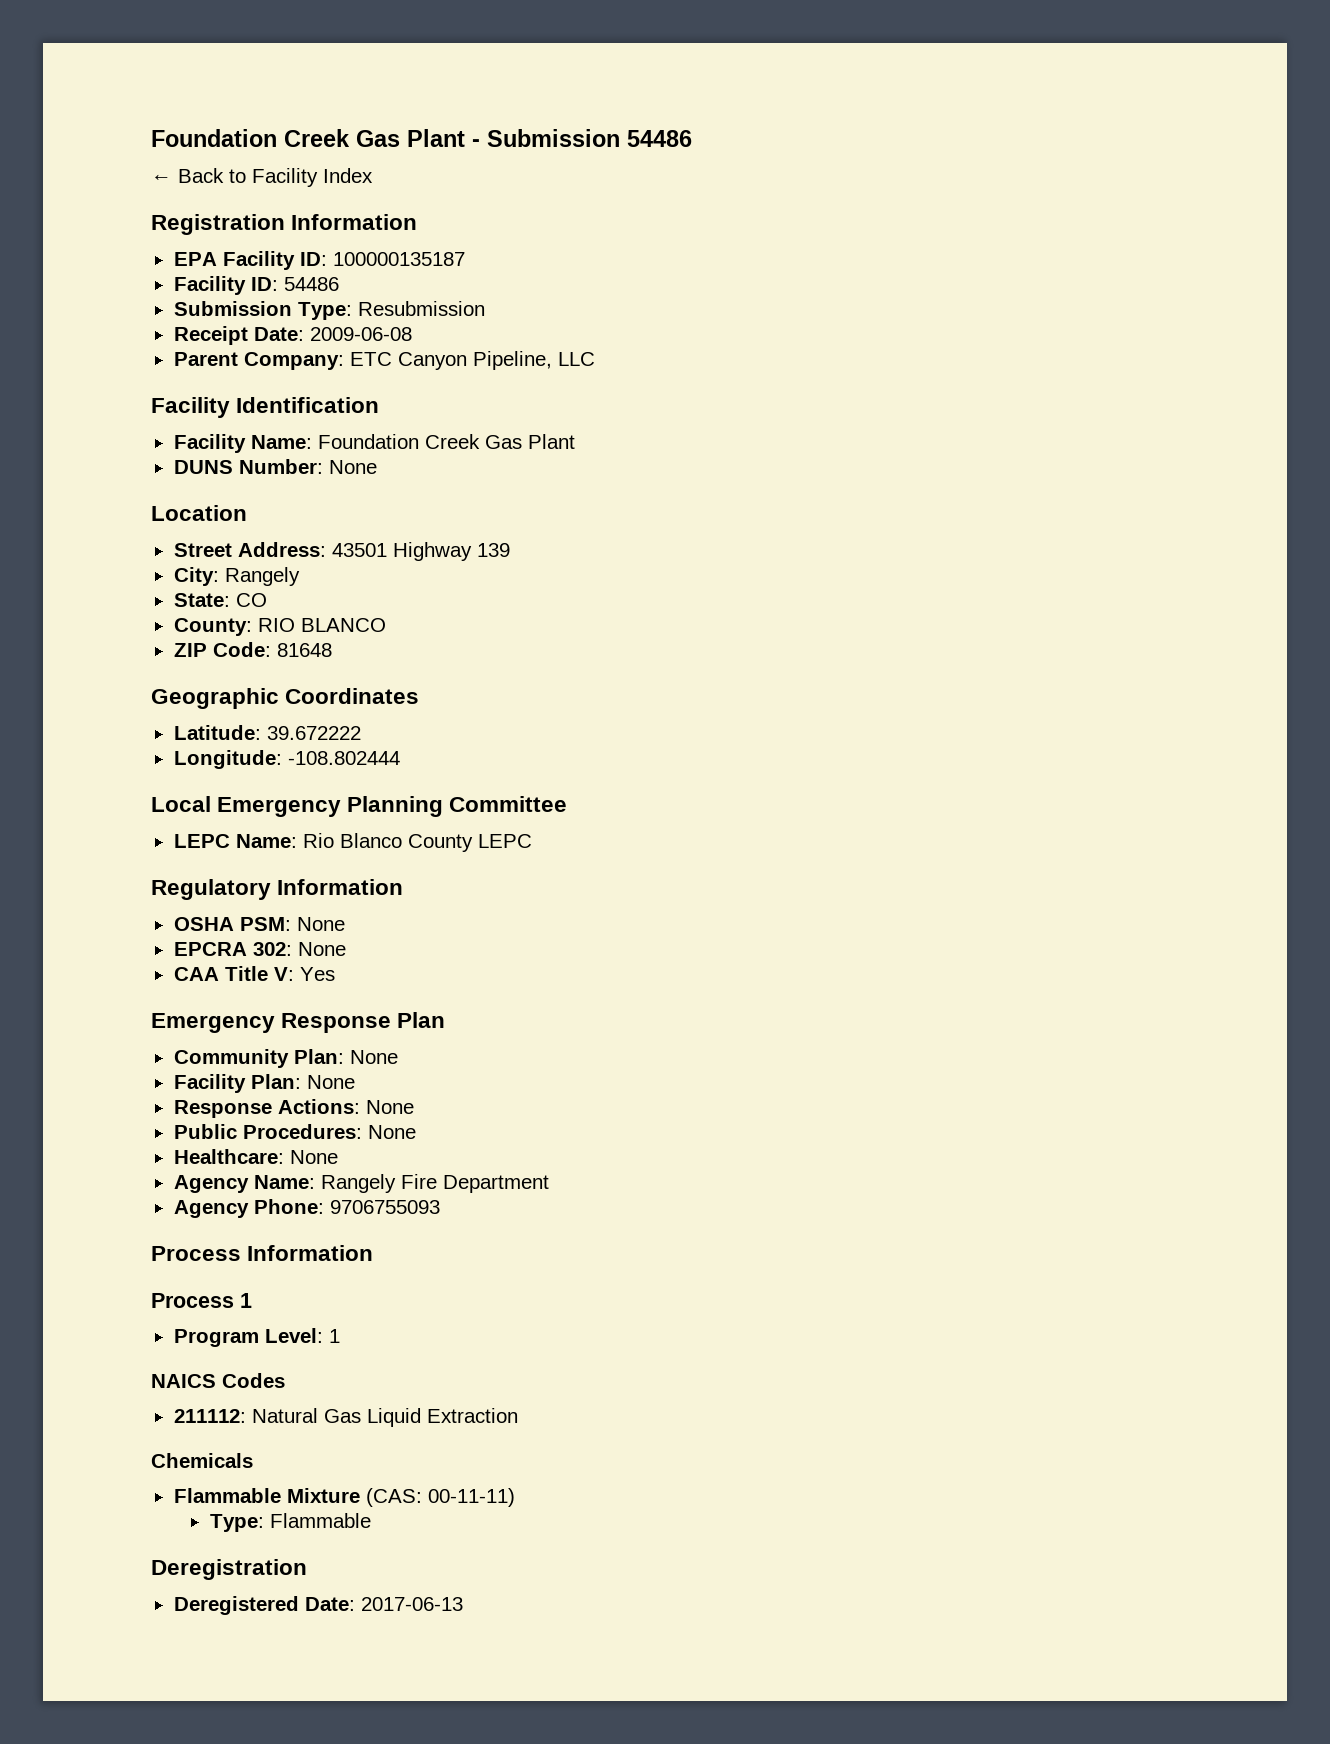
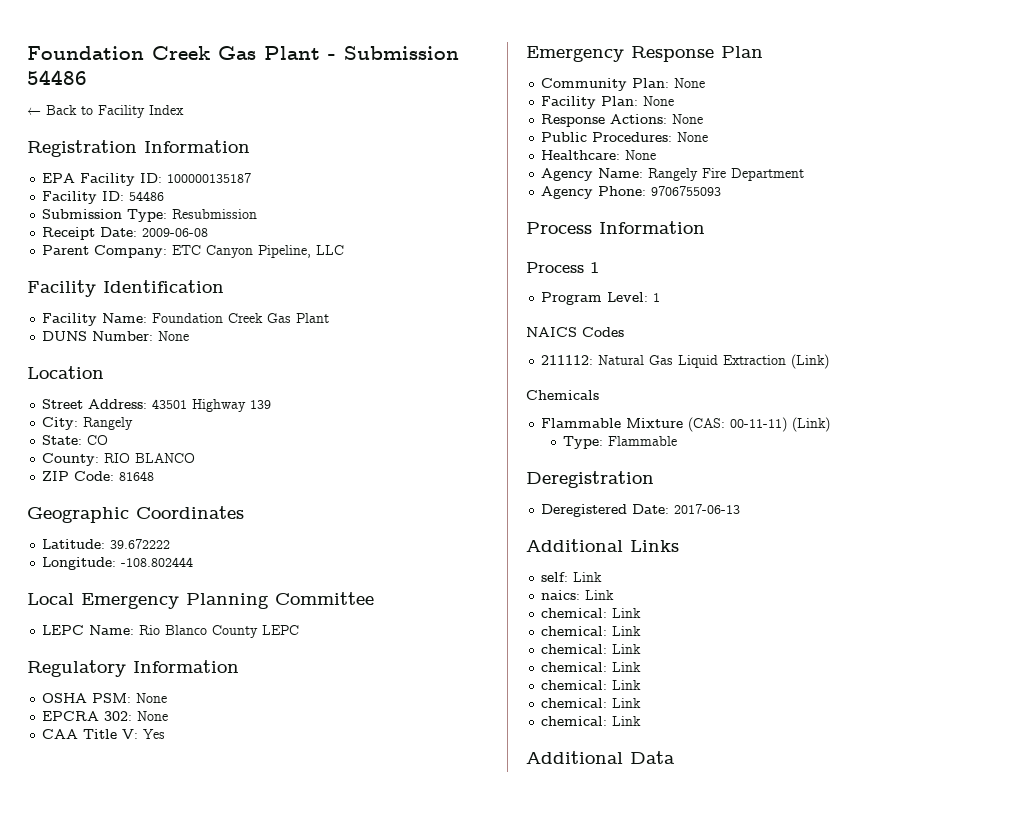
- 211112: Natural Gas Liquid Extraction
+ 211112: Natural Gas Liquid Extraction (Link)
- Flammable Mixture (CAS: 00-11-11)
+ Flammable Mixture (CAS: 00-11-11) (Link)
+ Additional Links
+ self: Link
+ naics: Link
+ chemical: Link
+ chemical: Link
+ chemical: Link
+ chemical: Link
+ chemical: Link
+ chemical: Link
+ chemical: Link
+ Additional Data

